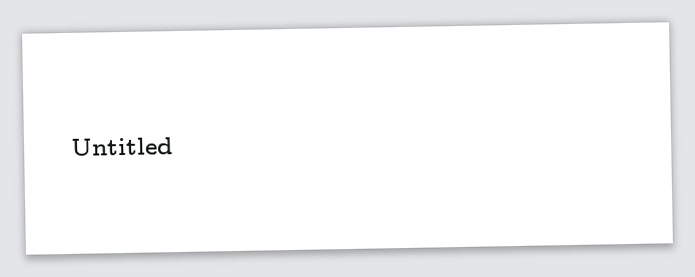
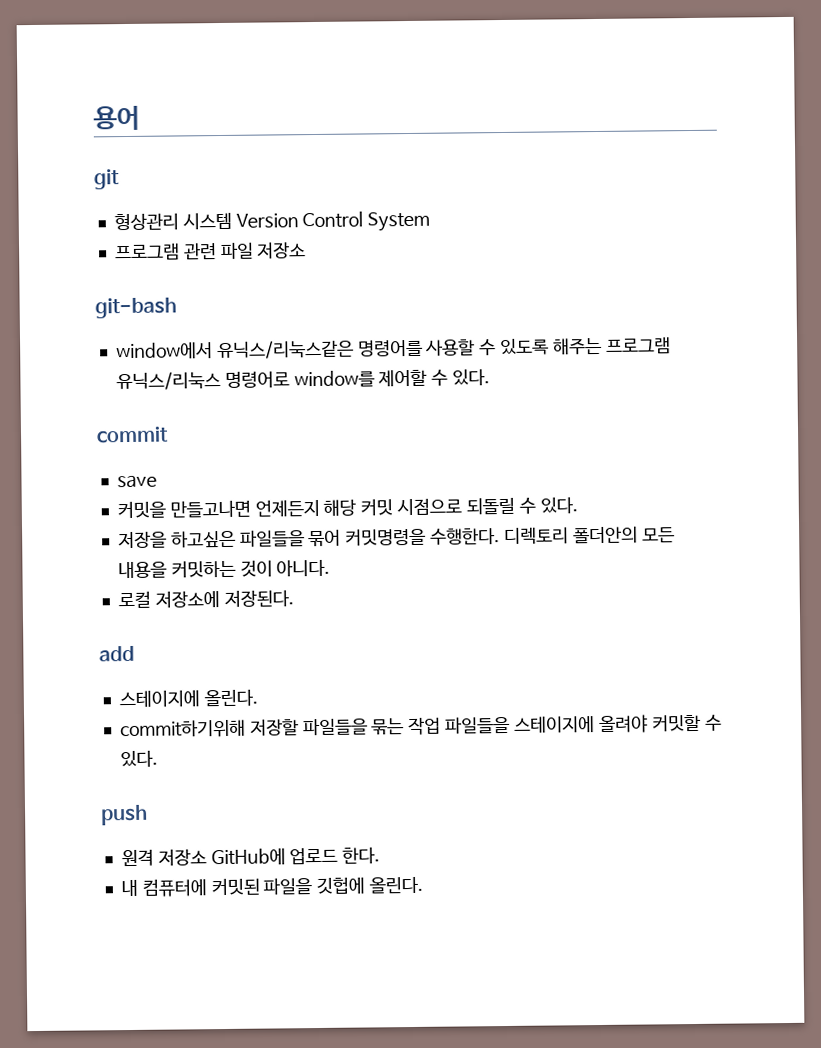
- Untitled
+ 용어
+ git
+ 형상관리 시스템 Version Control System
+ 프로그램 관련 파일 저장소
+ git-bash
+ window에서 유닉스/리눅스같은 명령어를 사용할 수 있도록 해주는 프로그램 유닉스/리눅스 명령어로 window를 제어할 수 있다.
+ commit
+ save
+ 커밋을 만들고나면 언제든지 해당 커밋 시점으로 되돌릴 수 있다.
+ 저장을 하고싶은 파일들을 묶어 커밋명령을 수행한다. 디렉토리 폴더안의 모든 내용을 커밋하는 것이 아니다.
+ 로컬 저장소에 저장된다.
+ add
+ 스테이지에 올린다.
+ commit하기위해 저장할 파일들을 묶는 작업 파일들을 스테이지에 올려야 커밋할 수 있다.
+ push
+ 원격 저장소 GitHub에 업로드 한다.
+ 내 컴퓨터에 커밋된 파일을 깃헙에 올린다.

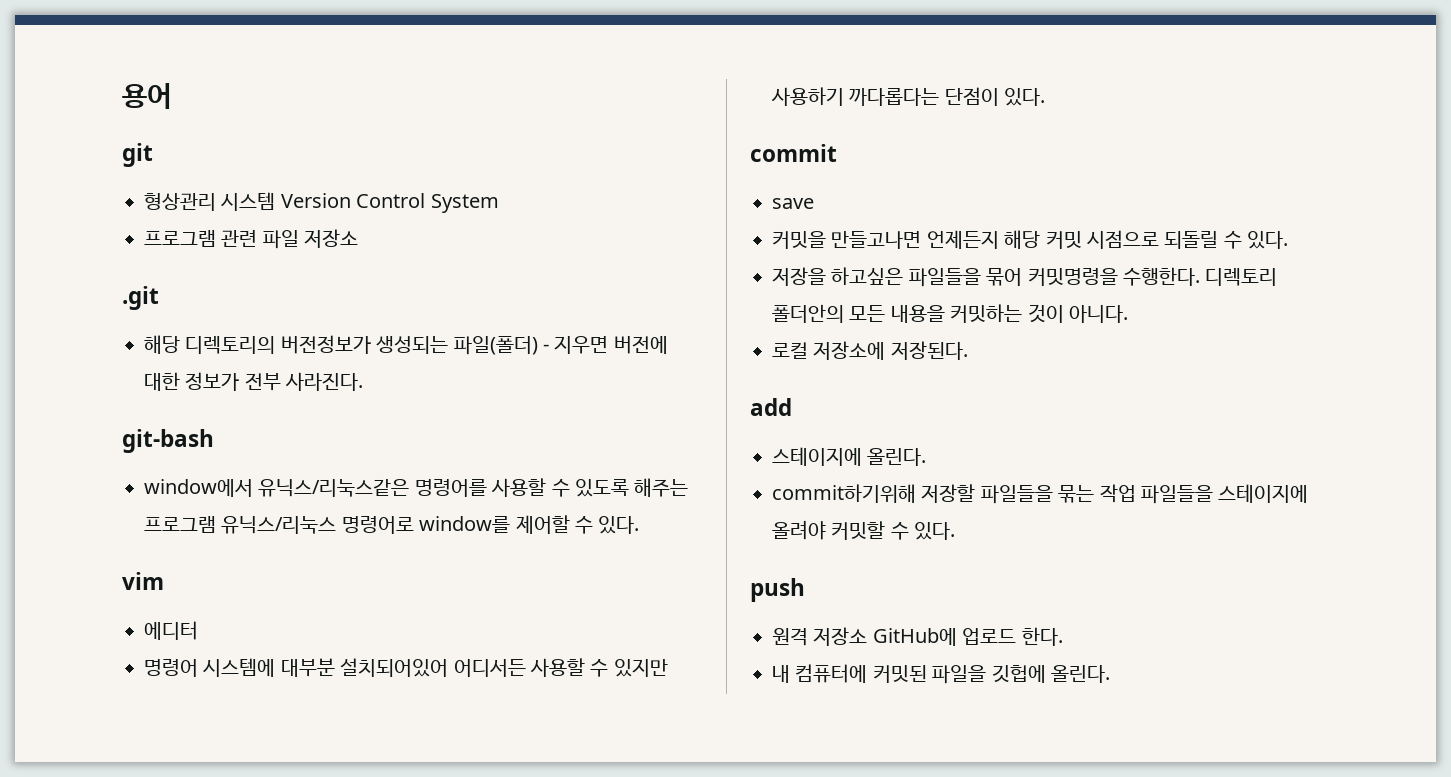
+ .git
+ 해당 디렉토리의 버전정보가 생성되는 파일(폴더) - 지우면 버전에 대한 정보가 전부 사라진다.
+ vim
+ 에디터
+ 명령어 시스템에 대부분 설치되어있어 어디서든 사용할 수 있지만 사용하기 까다롭다는 단점이 있다.

